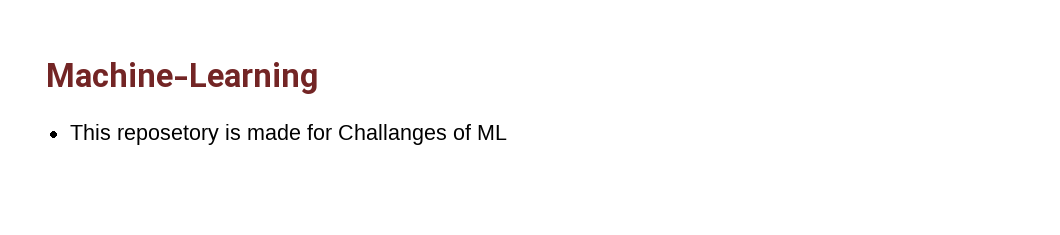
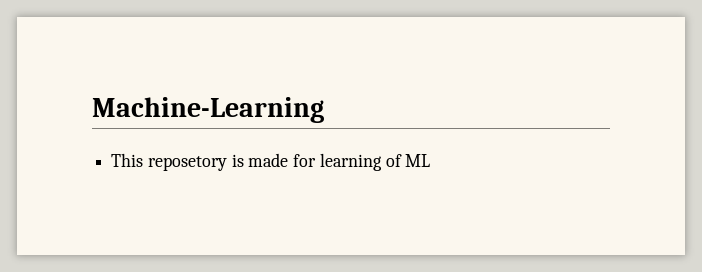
- This reposetory is made for Challanges of ML
+ This reposetory is made for learning of ML

